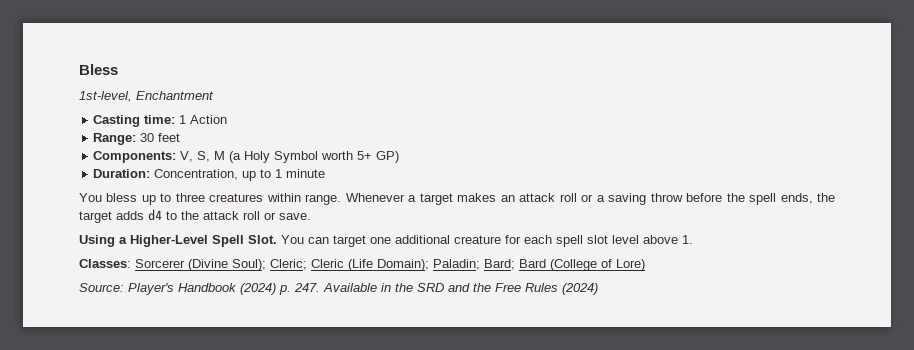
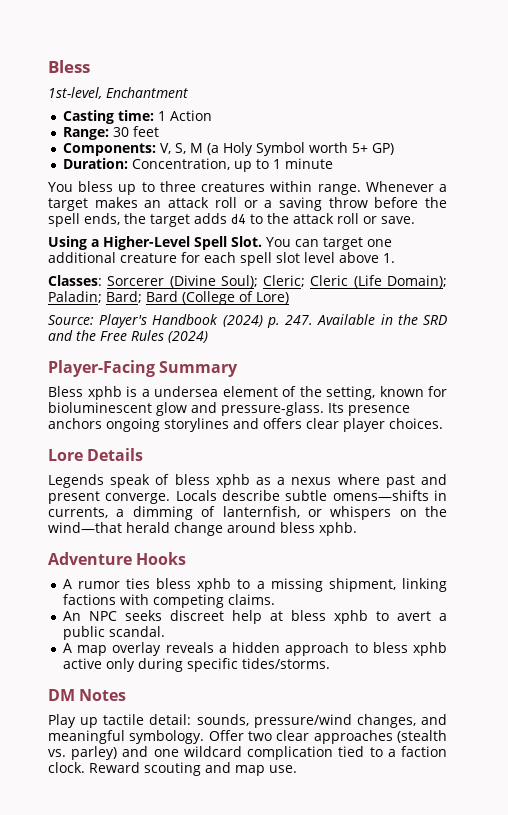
+ Player-Facing Summary
+ Bless xphb is a undersea element of the setting, known for bioluminescent glow and pressure-glass. Its presence anchors ongoing storylines and offers clear player choices.
+ Lore Details
+ Legends speak of bless xphb as a nexus where past and present converge. Locals describe subtle omens—shifts in currents, a dimming of lanternfish, or whispers on the wind—that herald change around bless xphb.
+ Adventure Hooks
+ A rumor ties bless xphb to a missing shipment, linking factions with competing claims.
+ An NPC seeks discreet help at bless xphb to avert a public scandal.
+ A map overlay reveals a hidden approach to bless xphb active only during specific tides/storms.
+ DM Notes
+ Play up tactile detail: sounds, pressure/wind changes, and meaningful symbology. Offer two clear approaches (stealth vs. parley) and one wildcard complication tied to a faction clock. Reward scouting and map use.

